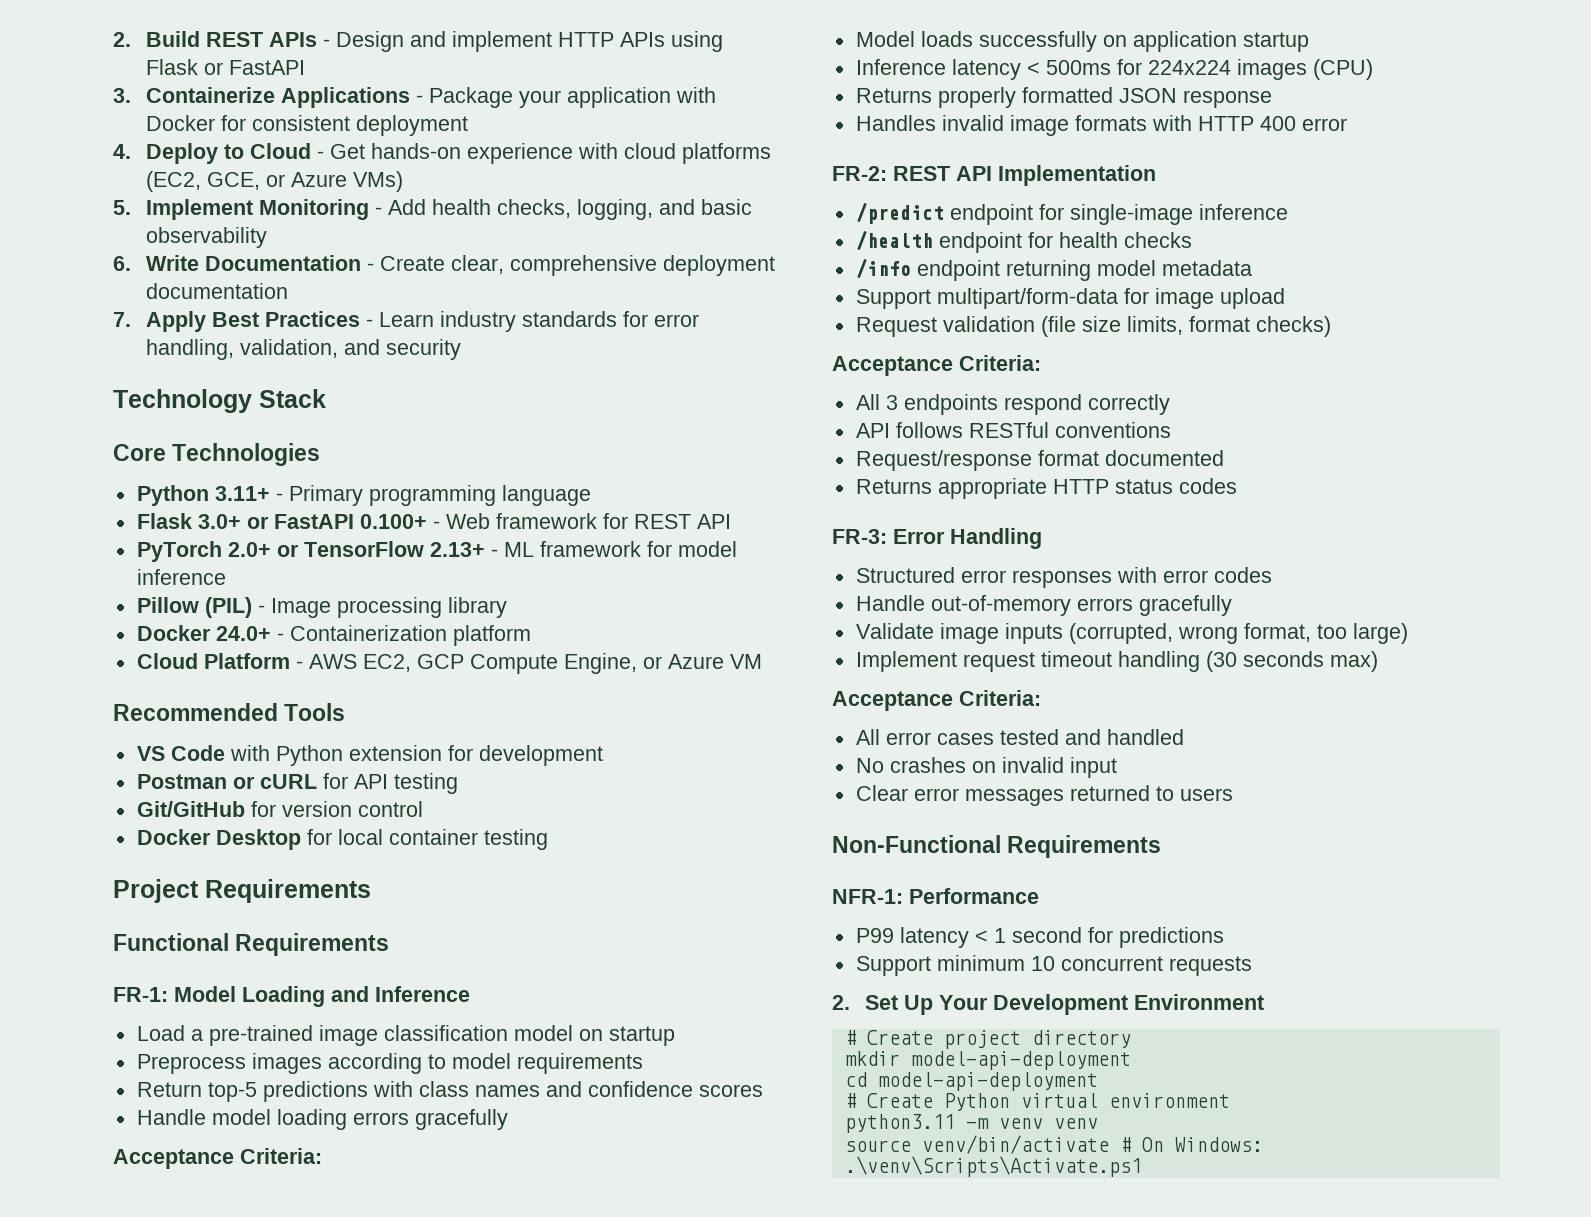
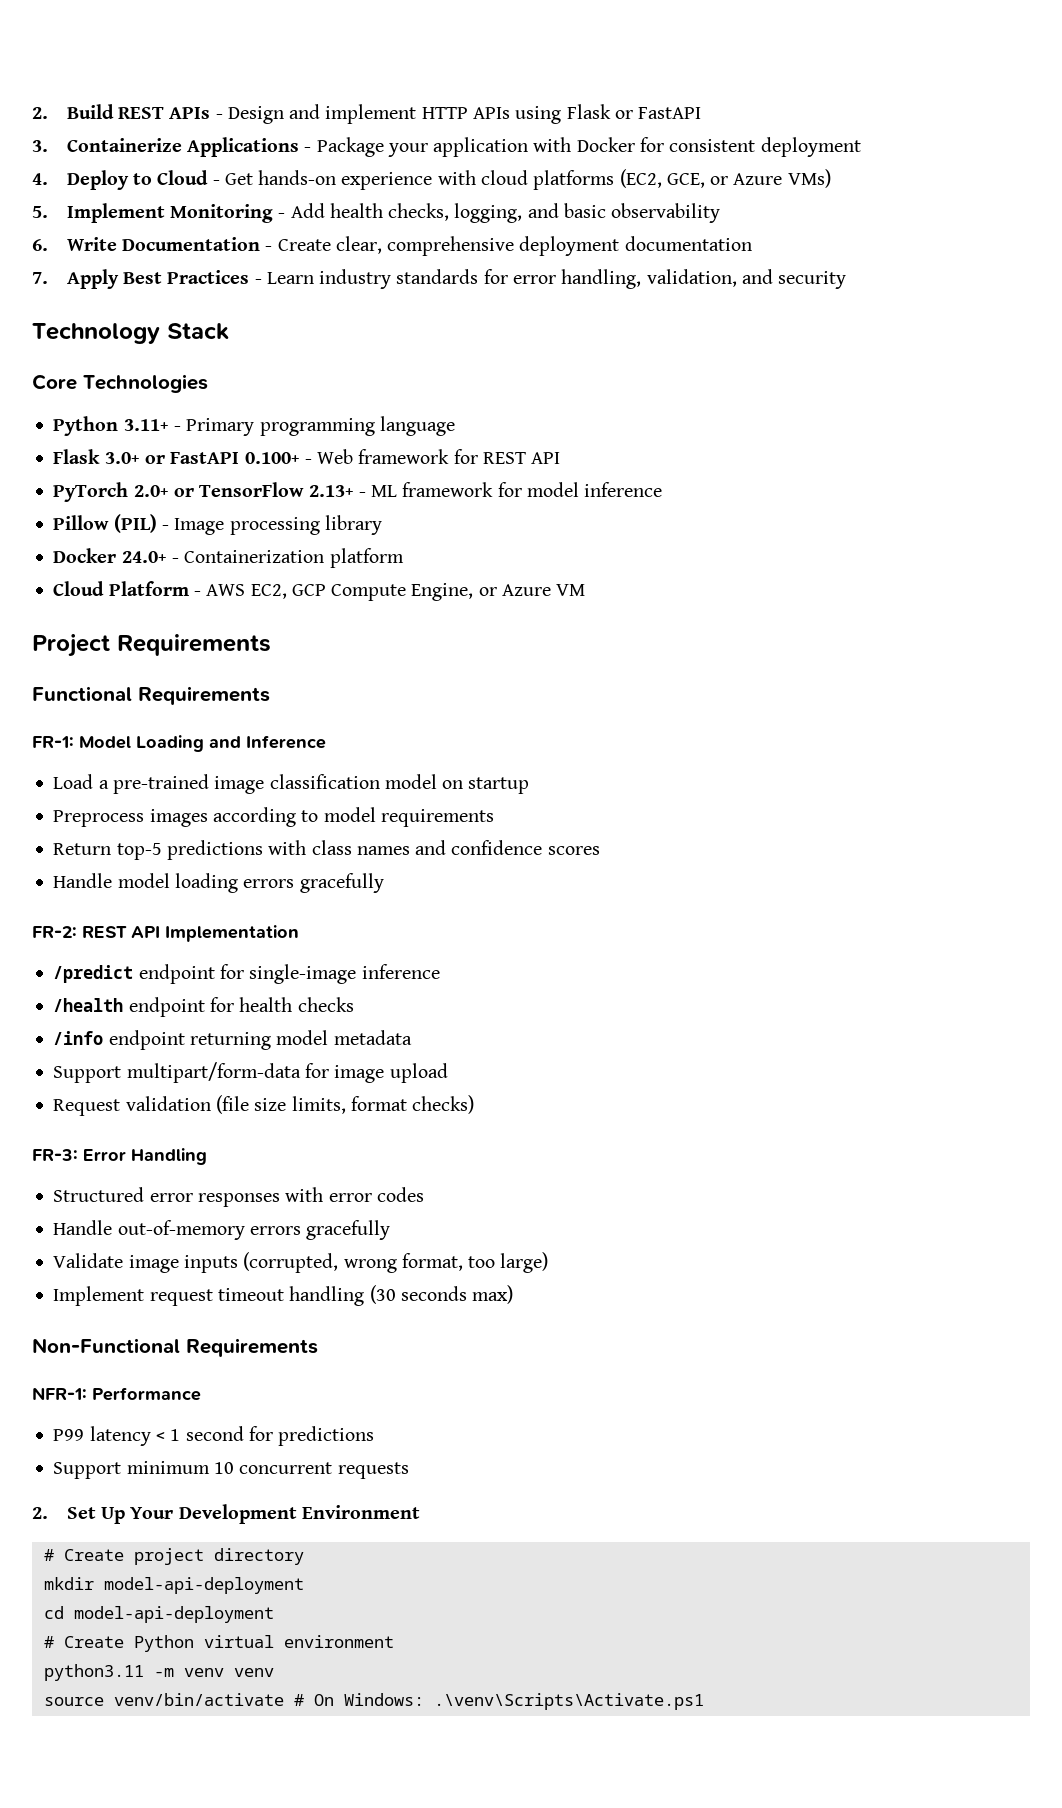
- Recommended Tools
- VS Code with Python extension for development
- Postman or cURL for API testing
- Git/GitHub for version control
- Docker Desktop for local container testing
  Handle model loading errors gracefully
- Acceptance Criteria:
- Model loads successfully on application startup
- Inference latency < 500ms for 224x224 images (CPU)
- Returns properly formatted JSON response
- Handles invalid image formats with HTTP 400 error
  Request validation (file size limits, format checks)
- Acceptance Criteria:
- All 3 endpoints respond correctly
- API follows RESTful conventions
- Request/response format documented
- Returns appropriate HTTP status codes
  Implement request timeout handling (30 seconds max)
- Acceptance Criteria:
- All error cases tested and handled
- No crashes on invalid input
- Clear error messages returned to users

